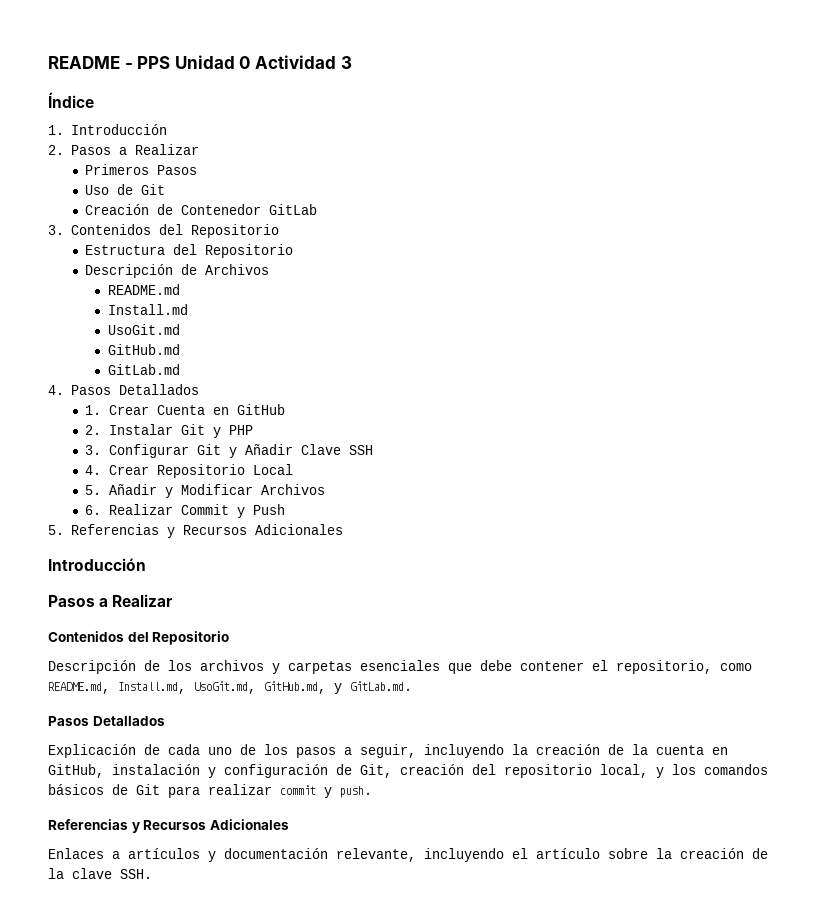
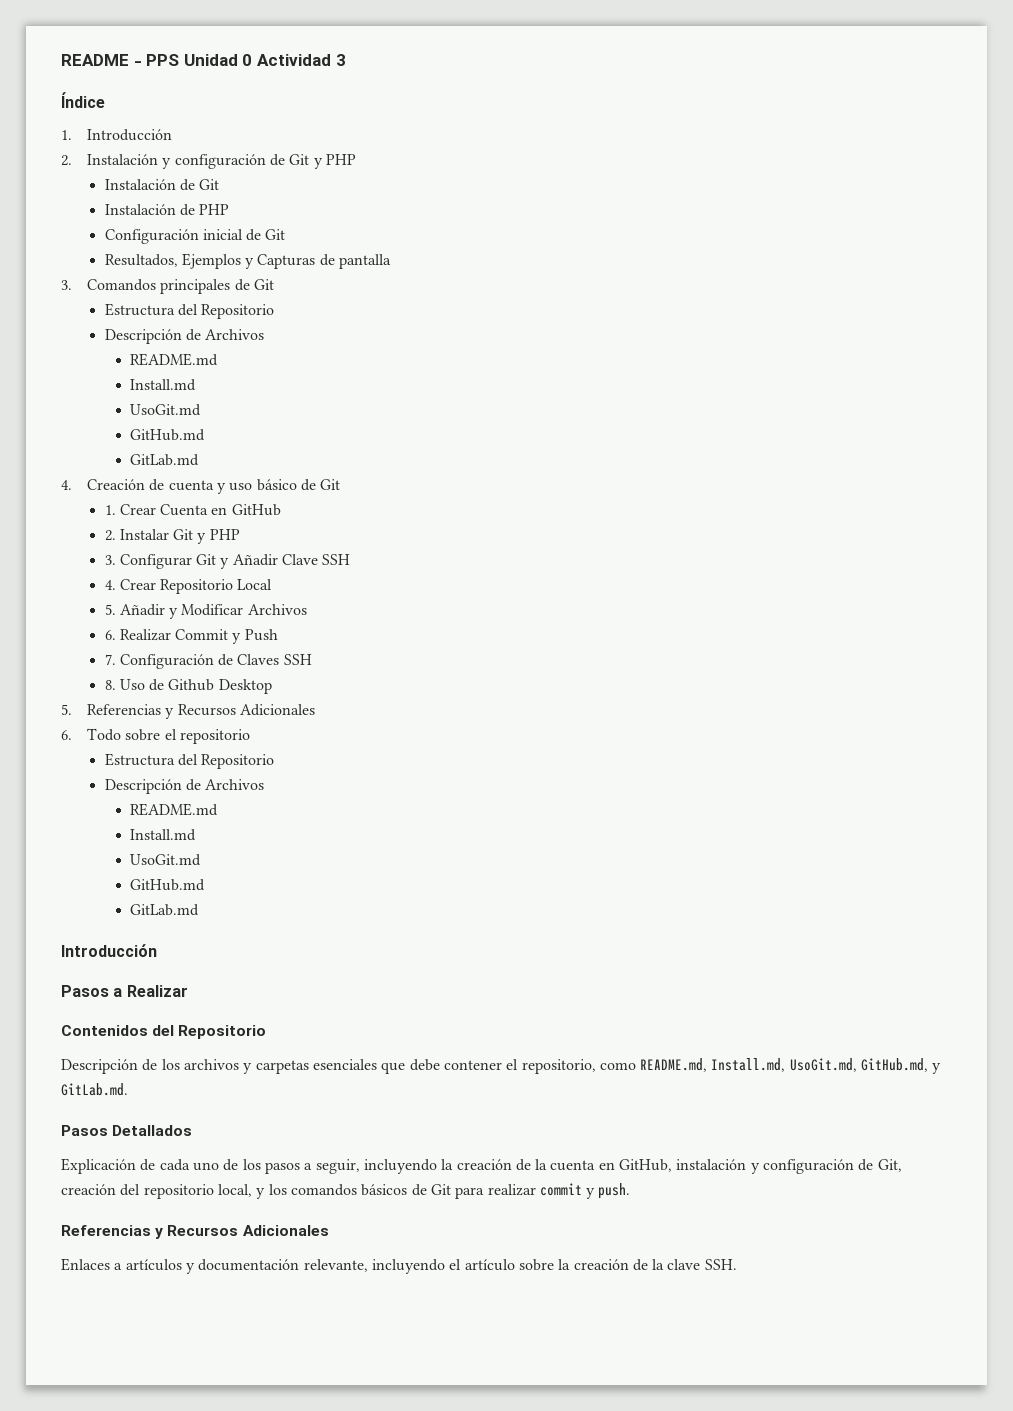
- 2. Pasos a Realizar
- Primeros Pasos
- Uso de Git
- Creación de Contenedor GitLab
- 3. Contenidos del Repositorio
+ 2. Instalación y configuración de Git y PHP
+ Instalación de Git
+ Instalación de PHP
+ Configuración inicial de Git
+ Resultados, Ejemplos y Capturas de pantalla
+ 3. Comandos principales de Git
- 4. Pasos Detallados
+ 4. Creación de cuenta y uso básico de Git
+ 7. Configuración de Claves SSH
+ 8. Uso de Github Desktop
+ 6. Todo sobre el repositorio
+ Estructura del Repositorio
+ Descripción de Archivos
+ README.md
+ Install.md
+ UsoGit.md
+ GitHub.md
+ GitLab.md

